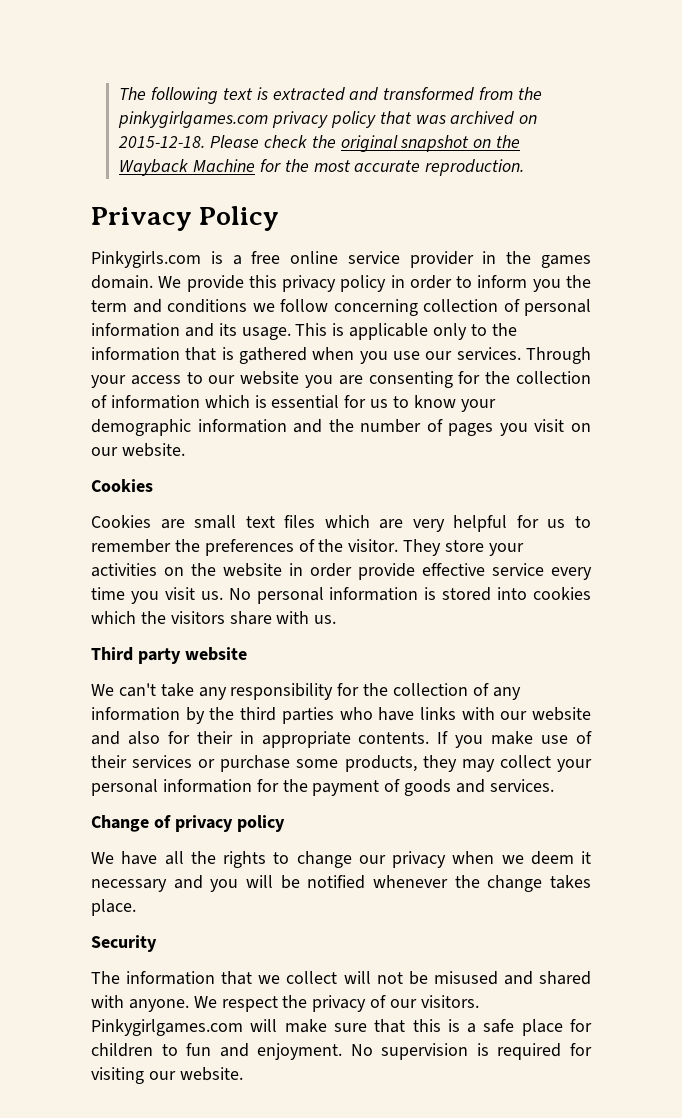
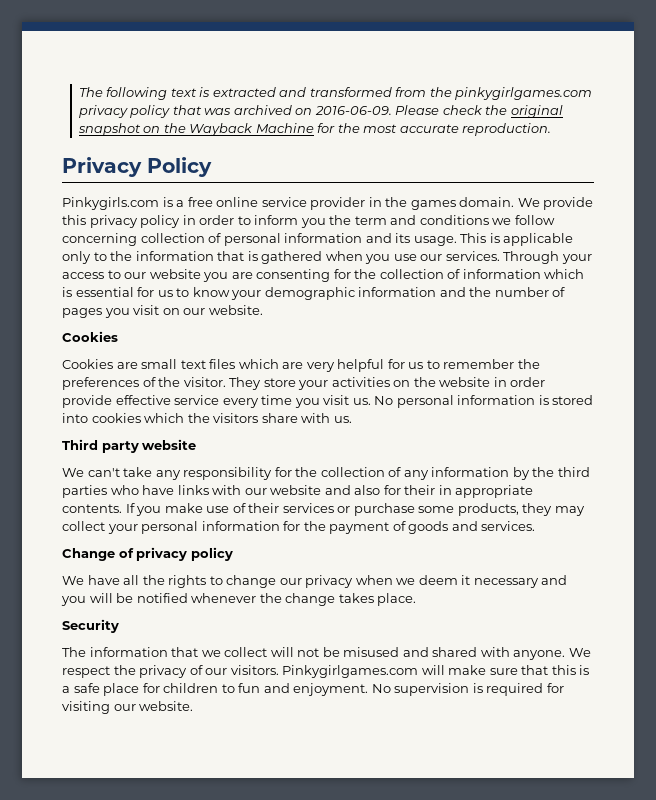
- The following text is extracted and transformed from the pinkygirlgames.com privacy policy that was archived on 2015-12-18.
+ The following text is extracted and transformed from the pinkygirlgames.com privacy policy that was archived on 2016-06-09.

